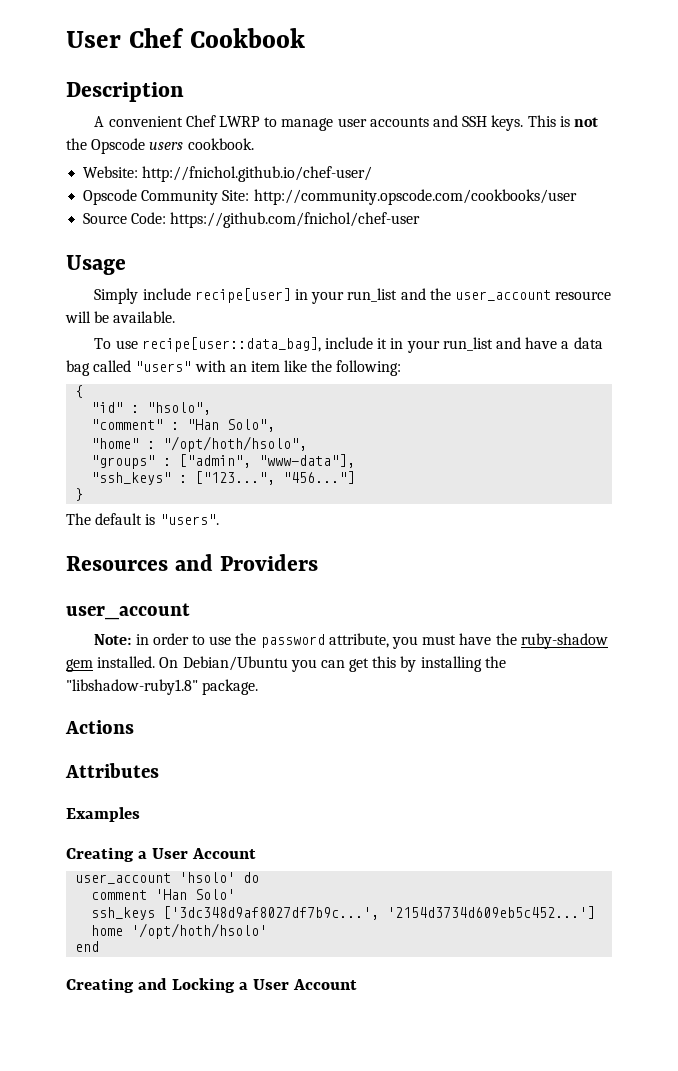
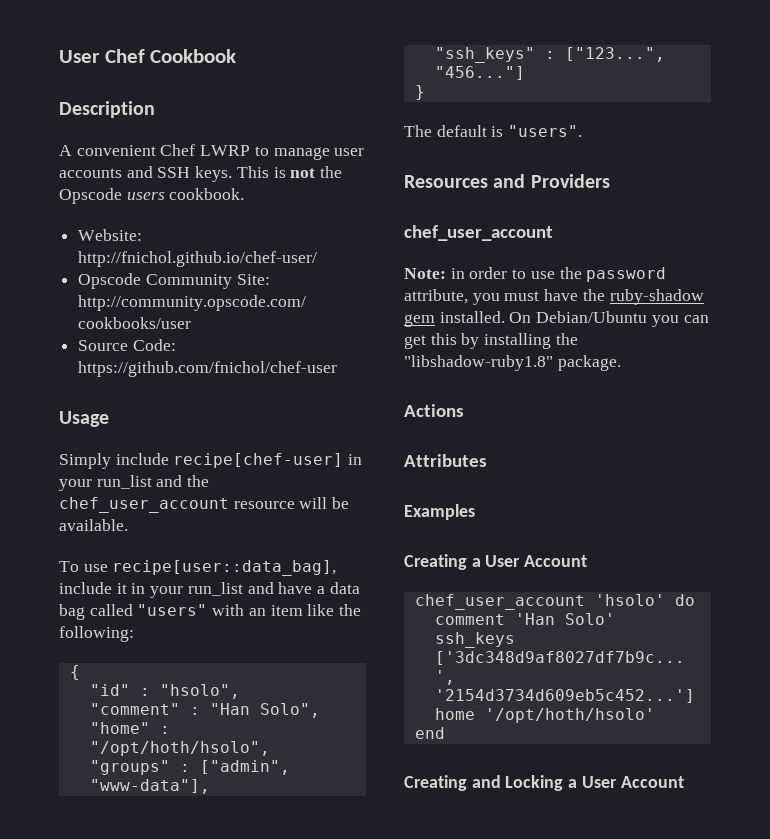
- Simply include recipe[user] in your run_list and the user_account resource will be available.
+ Simply include recipe[chef-user] in your run_list and the chef_user_account resource will be available.
  Resources and Providers
- user_account
+ chef_user_account
- user_account 'hsolo' do
+ chef_user_account 'hsolo' do

